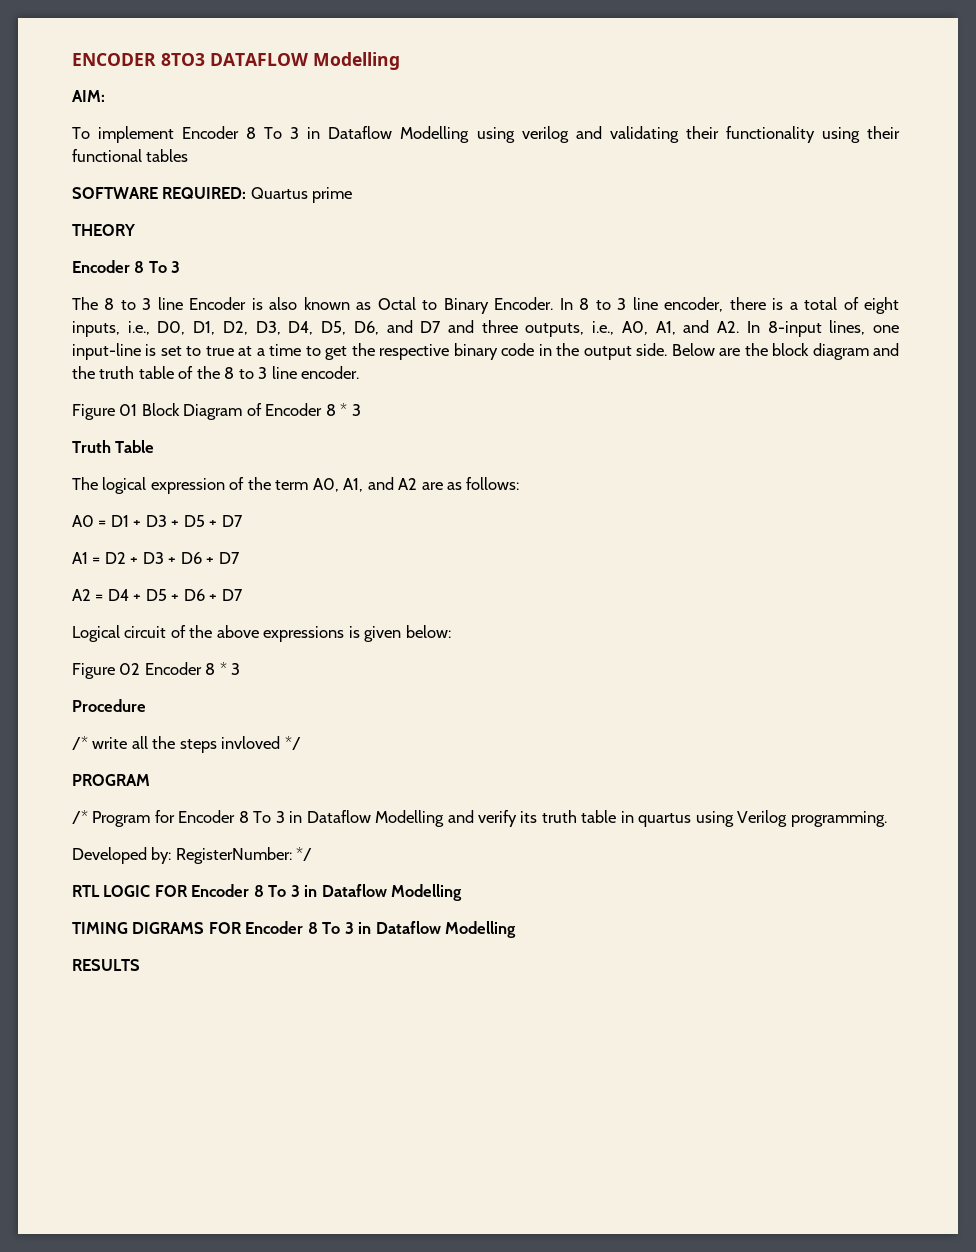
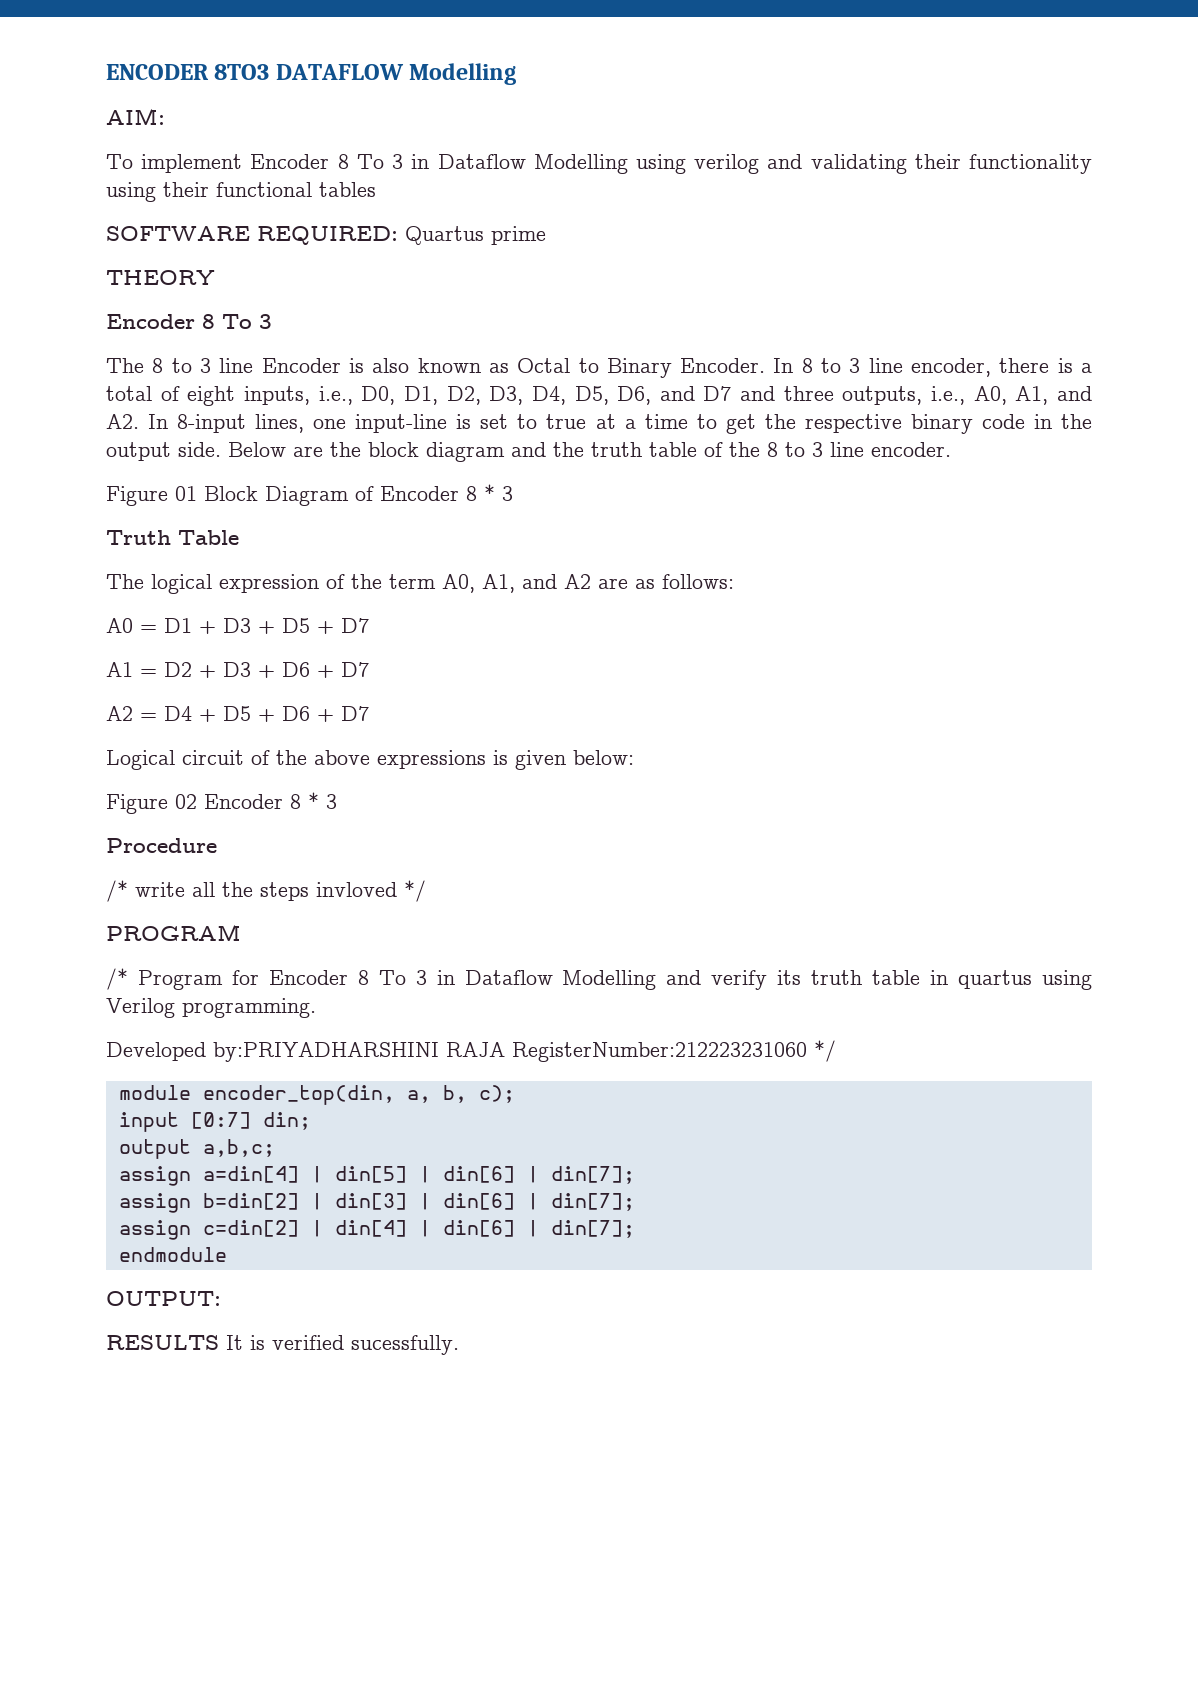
- Developed by: RegisterNumber: */
- RTL LOGIC FOR Encoder 8 To 3 in Dataflow Modelling
- TIMING DIGRAMS FOR Encoder 8 To 3 in Dataflow Modelling
- RESULTS
+ Developed by:PRIYADHARSHINI RAJA RegisterNumber:212223231060 */
+ module encoder_top(din, a, b, c);
+ input [0:7] din;
+ output a,b,c;
+ assign a=din[4] | din[5] | din[6] | din[7];
+ assign b=din[2] | din[3] | din[6] | din[7];
+ assign c=din[2] | din[4] | din[6] | din[7];
+ endmodule
+ OUTPUT:
+ RESULTS It is verified sucessfully.

